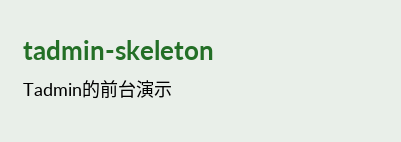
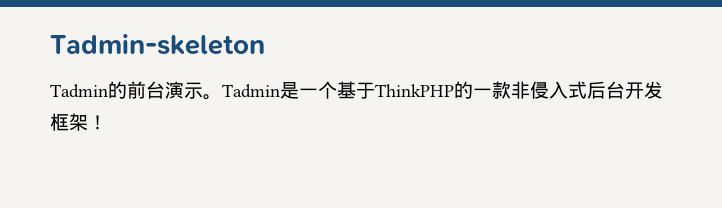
- tadmin-skeleton
+ Tadmin-skeleton
- Tadmin的前台演示
+ Tadmin的前台演示。Tadmin是一个基于ThinkPHP的一款非侵入式后台开发框架！

